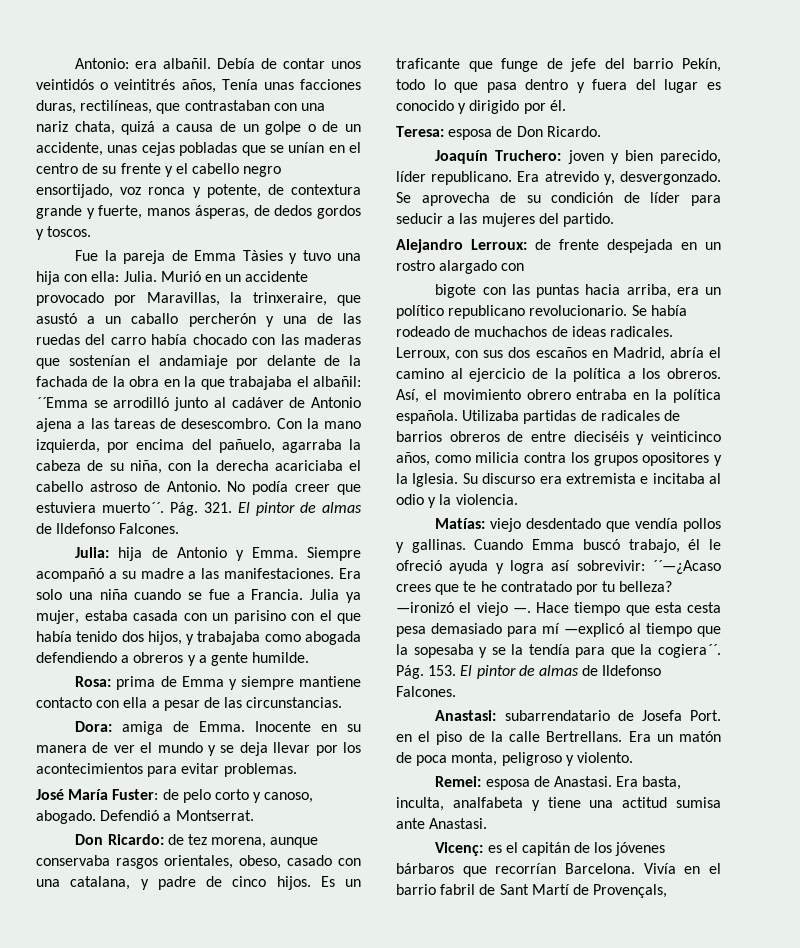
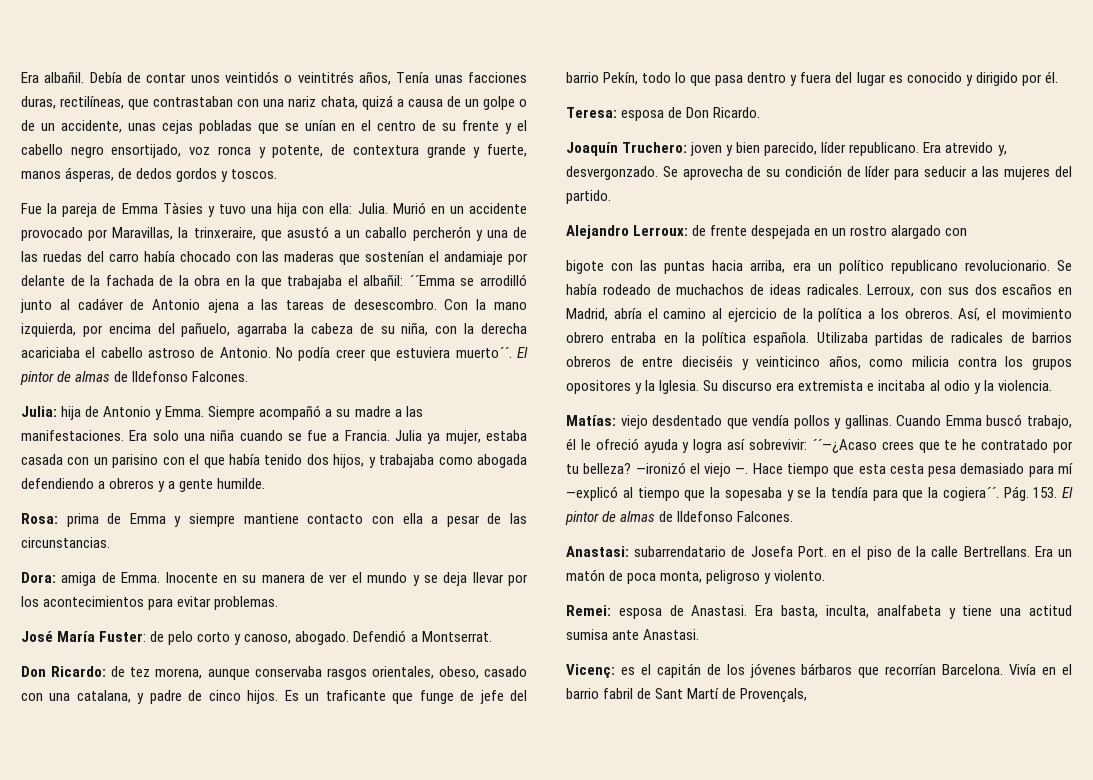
- Antonio: era albañil.
+ Era albañil.
- No podía creer que estuviera muerto´´. Pág. 321. El pintor de almas de Ildefonso Falcones.
+ No podía creer que estuviera muerto´´. El pintor de almas de Ildefonso Falcones.

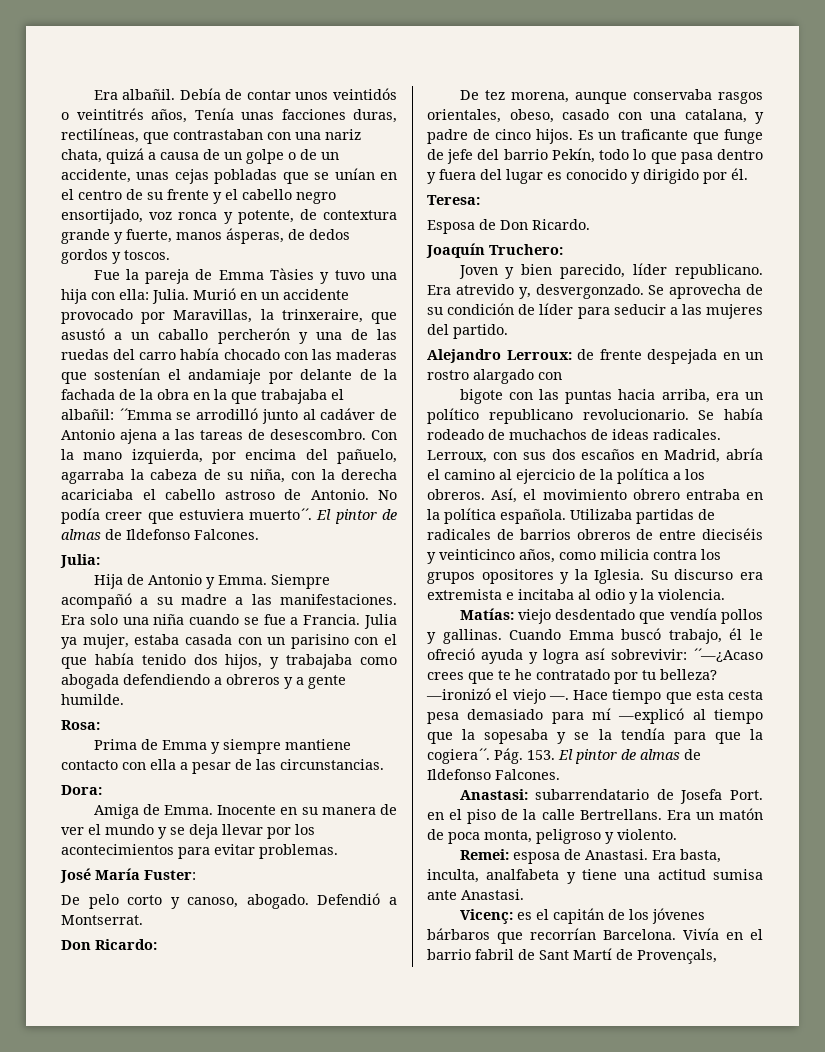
- Julia: hija de Antonio y Emma.
+ Julia:
+ Hija de Antonio y Emma.
- Rosa: prima de Emma y siempre mantiene contacto con ella a pesar de las circunstancias.
+ Rosa:
+ Prima de Emma y siempre mantiene contacto con ella a pesar de las circunstancias.
- Dora: amiga de Emma.
+ Dora:
+ Amiga de Emma.
- José María Fuster: de pelo corto y canoso, abogado.
+ José María Fuster:
+ De pelo corto y canoso, abogado.
- Don Ricardo: de tez morena, aunque conservaba rasgos orientales, obeso, casado con una catalana, y padre de cinco hijos.
+ Don Ricardo:
+ De tez morena, aunque conservaba rasgos orientales, obeso, casado con una catalana, y padre de cinco hijos.
- Teresa: esposa de Don Ricardo.
+ Teresa:
+ Esposa de Don Ricardo.
- Joaquín Truchero: joven y bien parecido, líder republicano.
+ Joaquín Truchero:
+ Joven y bien parecido, líder republicano.

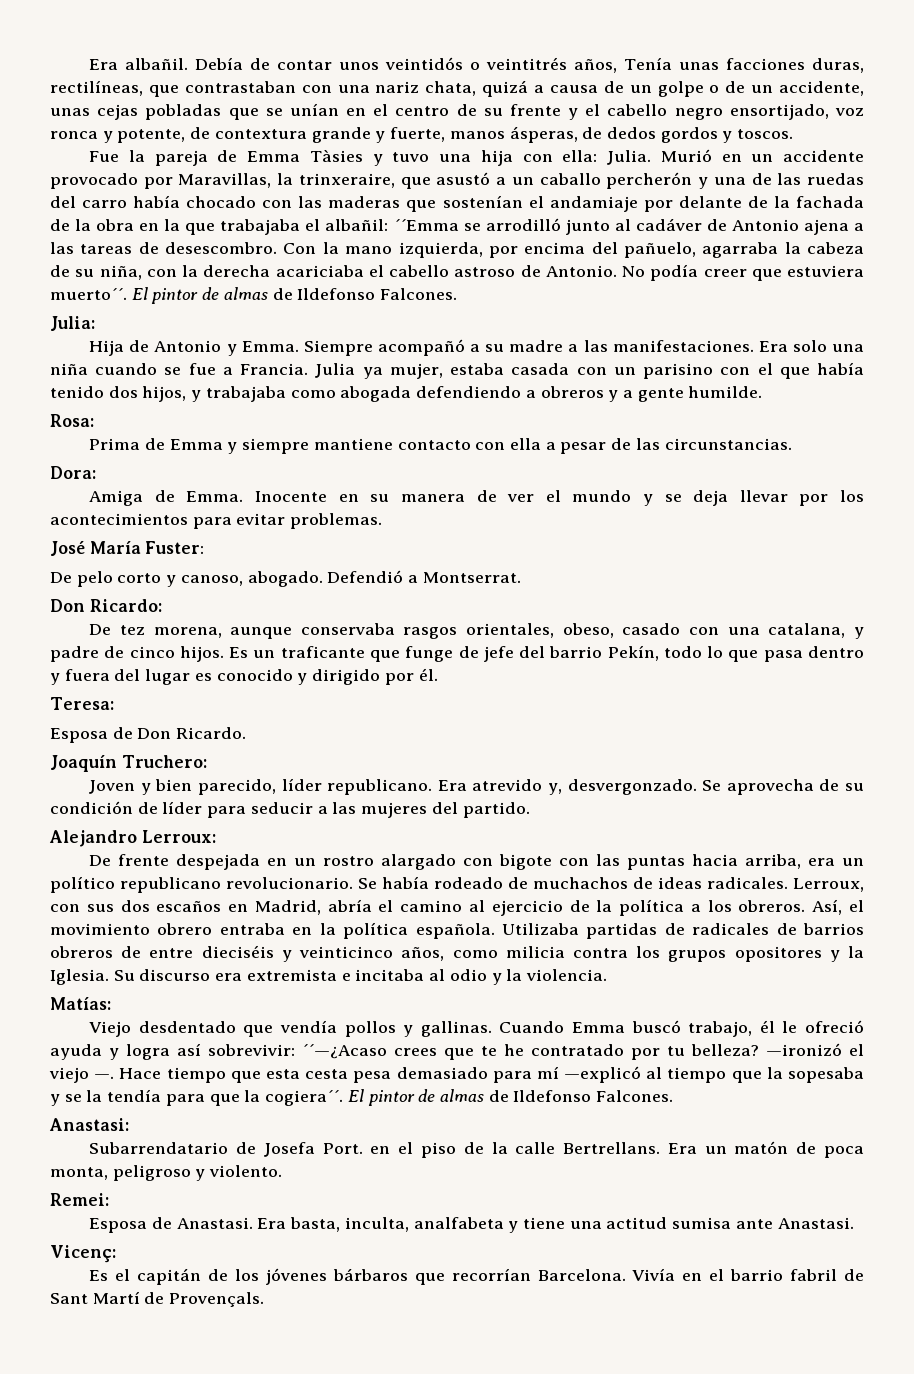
- Alejandro Lerroux: de frente despejada en un rostro alargado con
- bigote con las puntas hacia arriba, era un político republicano revolucionario.
+ Alejandro Lerroux:
+ De frente despejada en un rostro alargado con bigote con las puntas hacia arriba, era un político republicano revolucionario.
- Matías: viejo desdentado que vendía pollos y gallinas.
+ Matías:
+ Viejo desdentado que vendía pollos y gallinas.
- Hace tiempo que esta cesta pesa demasiado para mí —explicó al tiempo que la sopesaba y se la tendía para que la cogiera´´. Pág. 153. El pintor de almas de Ildefonso Falcones.
+ Hace tiempo que esta cesta pesa demasiado para mí —explicó al tiempo que la sopesaba y se la tendía para que la cogiera´´. El pintor de almas de Ildefonso Falcones.
- Anastasi: subarrendatario de Josefa Port. en el piso de la calle Bertrellans.
+ Anastasi:
+ Subarrendatario de Josefa Port. en el piso de la calle Bertrellans.
- Remei: esposa de Anastasi.
+ Remei:
+ Esposa de Anastasi.
- Vicenç: es el capitán de los jóvenes bárbaros que recorrían Barcelona.
+ Vicenç:
+ Es el capitán de los jóvenes bárbaros que recorrían Barcelona.
- Vivía en el barrio fabril de Sant Martí de Provençals,
+ Vivía en el barrio fabril de Sant Martí de Provençals.

